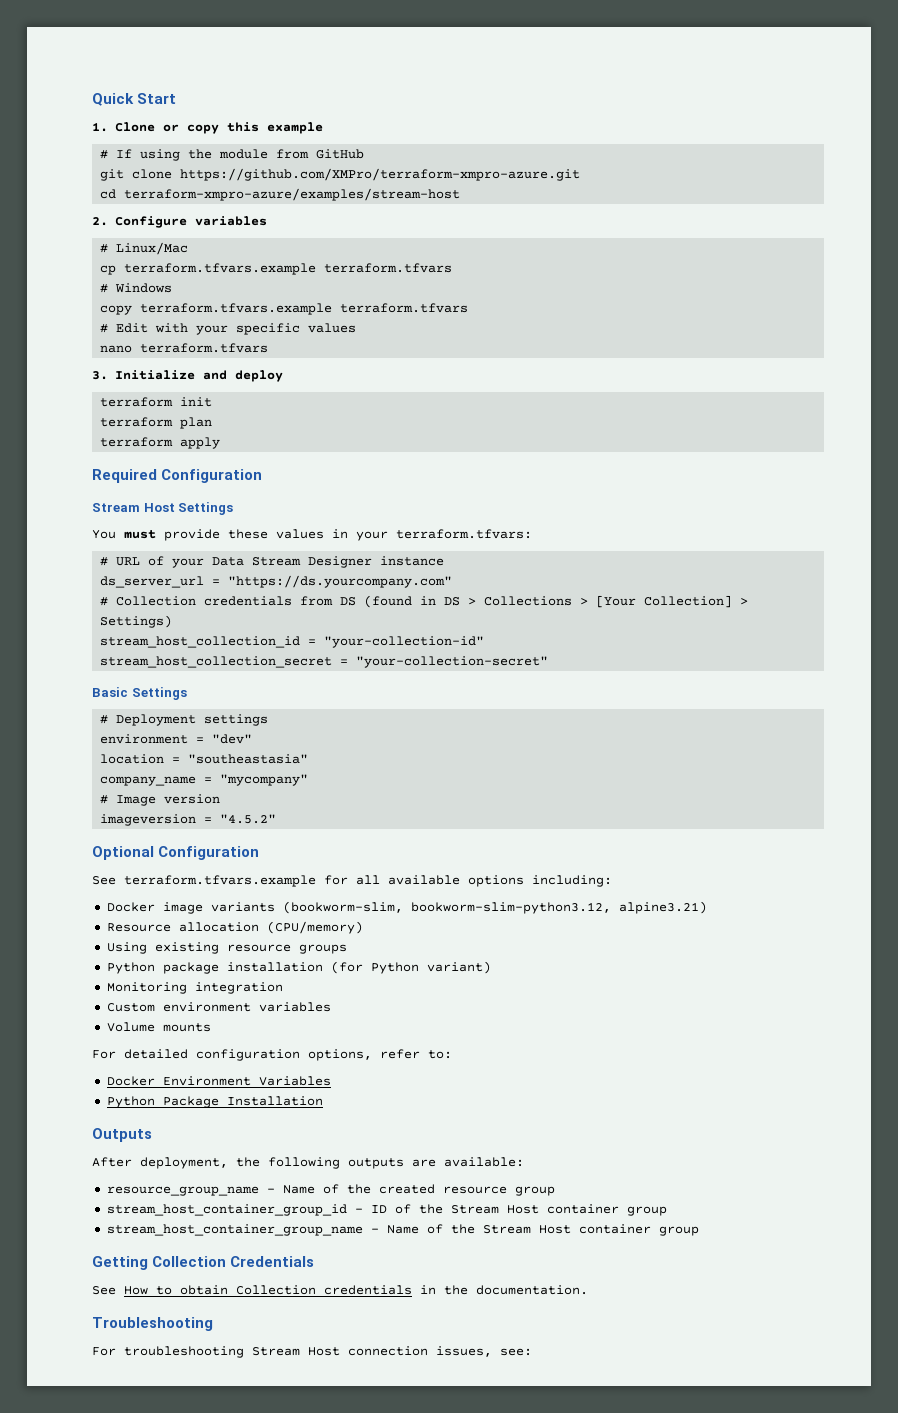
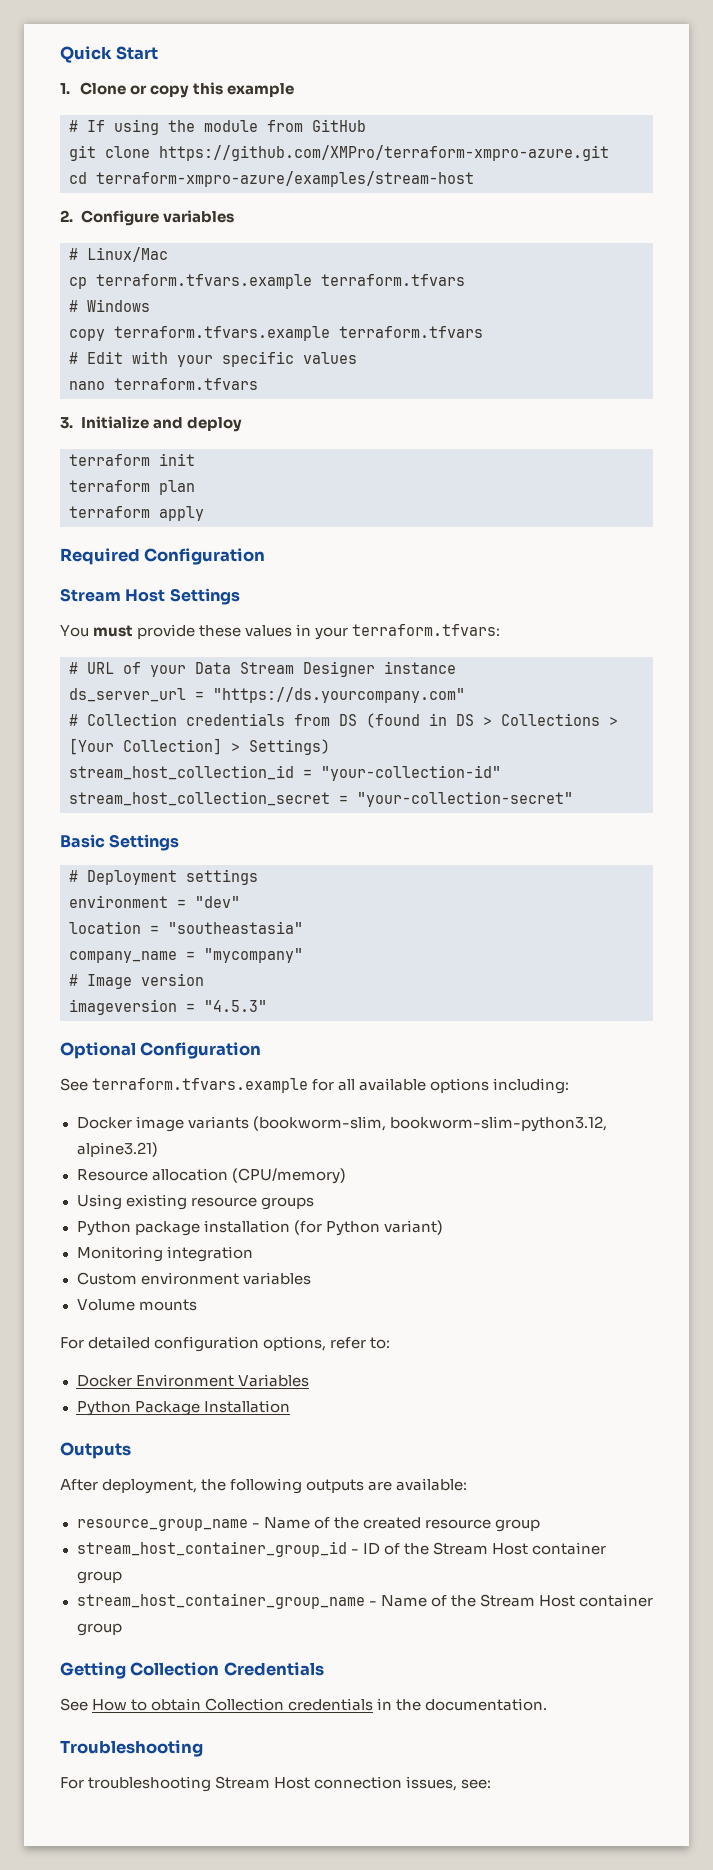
- imageversion = "4.5.2"
+ imageversion = "4.5.3"

